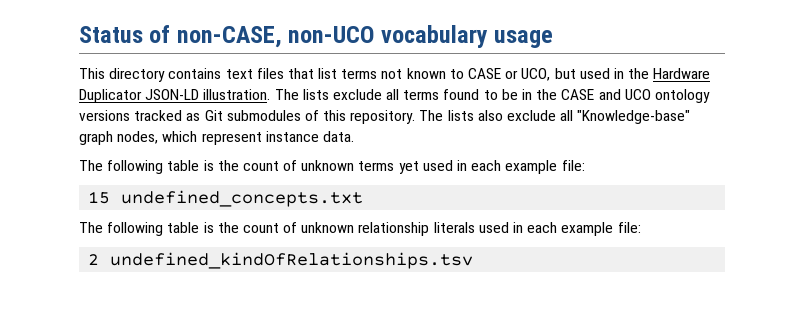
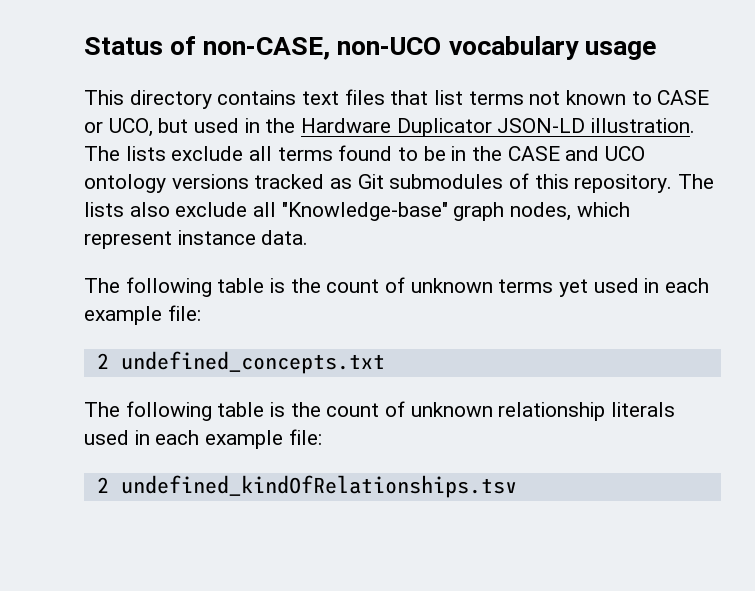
- 15 undefined_concepts.txt
+ 2 undefined_concepts.txt

